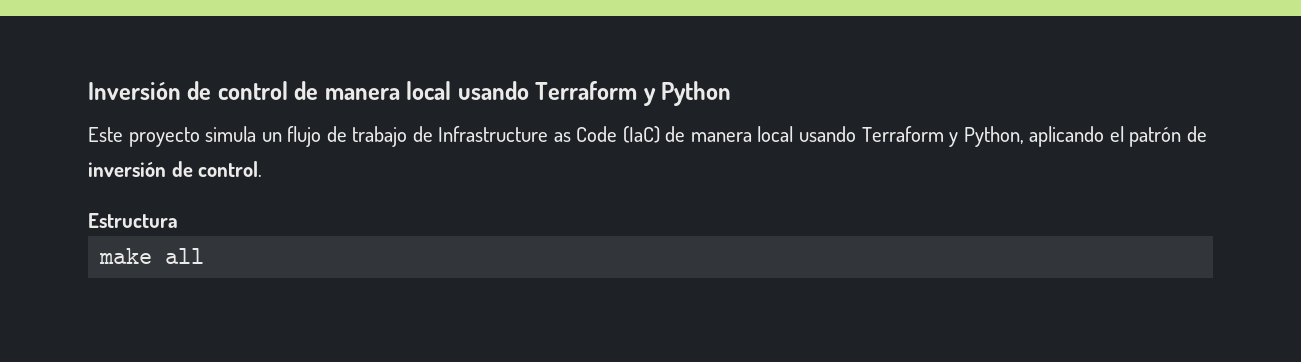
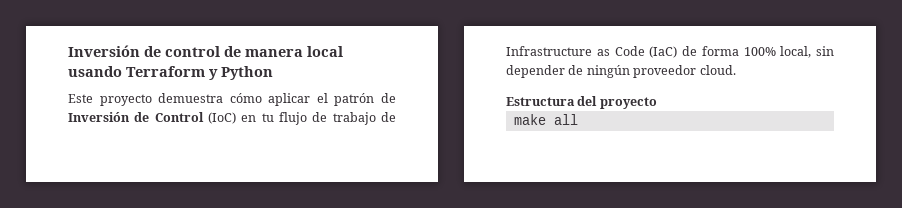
- Este proyecto simula un flujo de trabajo de Infrastructure as Code (IaC) de manera local usando Terraform y Python, aplicando el patrón de inversión de control.
+ Este proyecto demuestra cómo aplicar el patrón de Inversión de Control (IoC) en tu flujo de trabajo de Infrastructure as Code (IaC) de forma 100% local, sin depender de ningún proveedor cloud.
- Estructura
+ Estructura del proyecto

